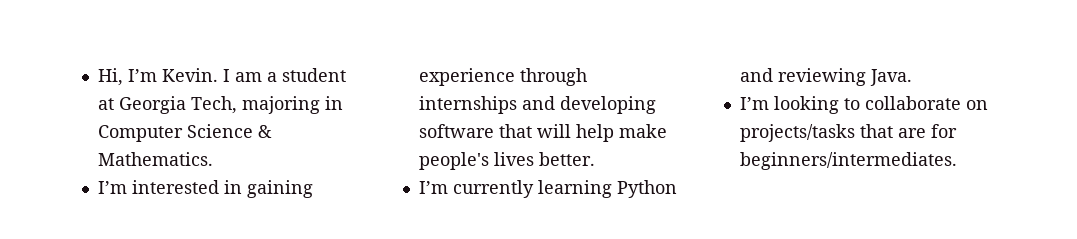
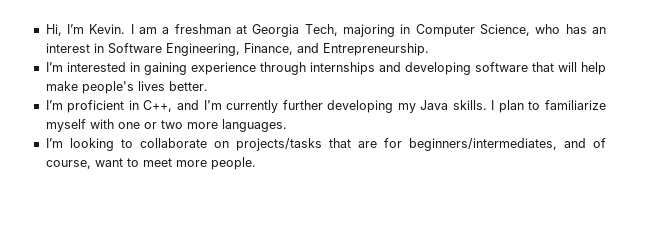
- I am a student at Georgia Tech, majoring in Computer Science & Mathematics.
+ I am a freshman at Georgia Tech, majoring in Computer Science, who has an interest in Software Engineering, Finance, and Entrepreneurship.
- I’m currently learning Python and reviewing Java.
+ I’m proficient in C++, and I'm currently further developing my Java skills. I plan to familiarize myself with one or two more languages.
- I’m looking to collaborate on projects/tasks that are for beginners/intermediates.
+ I’m looking to collaborate on projects/tasks that are for beginners/intermediates, and of course, want to meet more people.

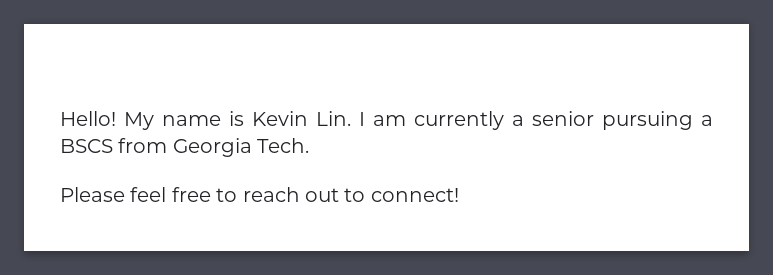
- Hi, I’m Kevin. I am a freshman at Georgia Tech, majoring in Computer Science, who has an interest in Software Engineering, Finance, and Entrepreneurship.
- I’m interested in gaining experience through internships and developing software that will help make people's lives better.
- I’m proficient in C++, and I'm currently further developing my Java skills. I plan to familiarize myself with one or two more languages.
- I’m looking to collaborate on projects/tasks that are for beginners/intermediates, and of course, want to meet more people.
+ Hello! My name is Kevin Lin. I am currently a senior pursuing a BSCS from Georgia Tech.
+ Please feel free to reach out to connect!

